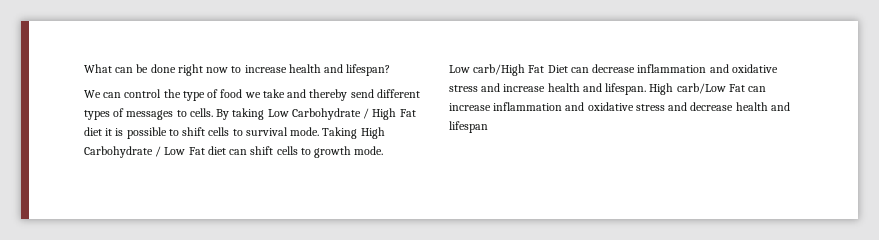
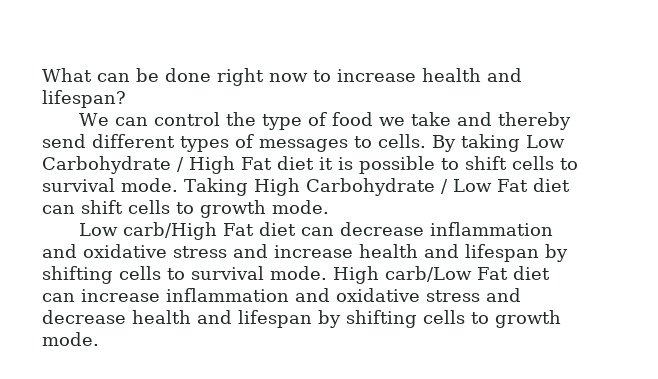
- Low carb/High Fat Diet can decrease inflammation and oxidative stress and increase health and lifespan.
+ Low carb/High Fat diet can decrease inflammation and oxidative stress and increase health and lifespan by shifting cells to survival mode.
- High carb/Low Fat can increase inflammation and oxidative stress and decrease health and lifespan
+ High carb/Low Fat diet can increase inflammation and oxidative stress and decrease health and lifespan by shifting cells to growth mode.

